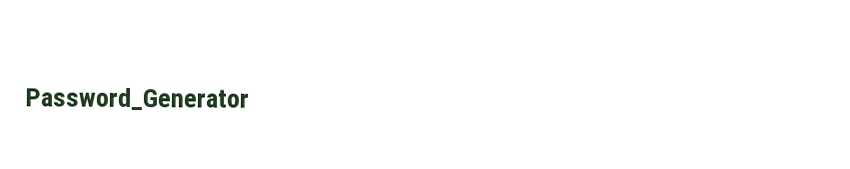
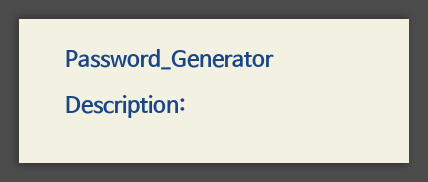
+ Description:

